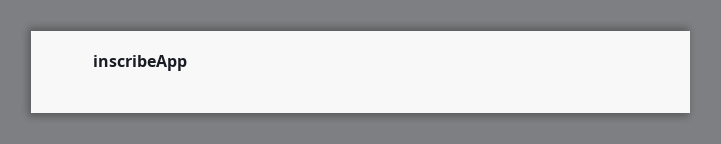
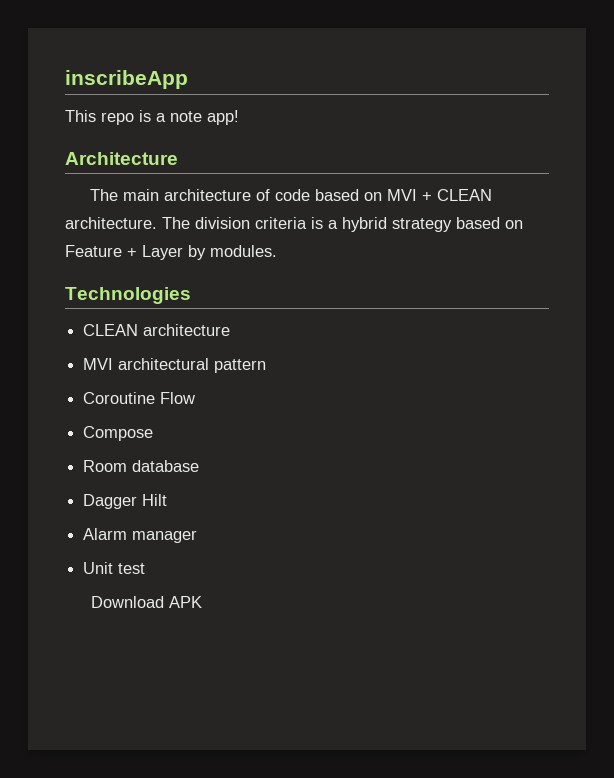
+ This repo is a note app!
+ Architecture
+ The main architecture of code based on MVI + CLEAN architecture. The division criteria is a hybrid strategy based on Feature + Layer by modules.
+ Technologies
+ CLEAN architecture
+ MVI architectural pattern
+ Coroutine Flow
+ Compose
+ Room database
+ Dagger Hilt
+ Alarm manager
+ Unit test
+ Download APK

